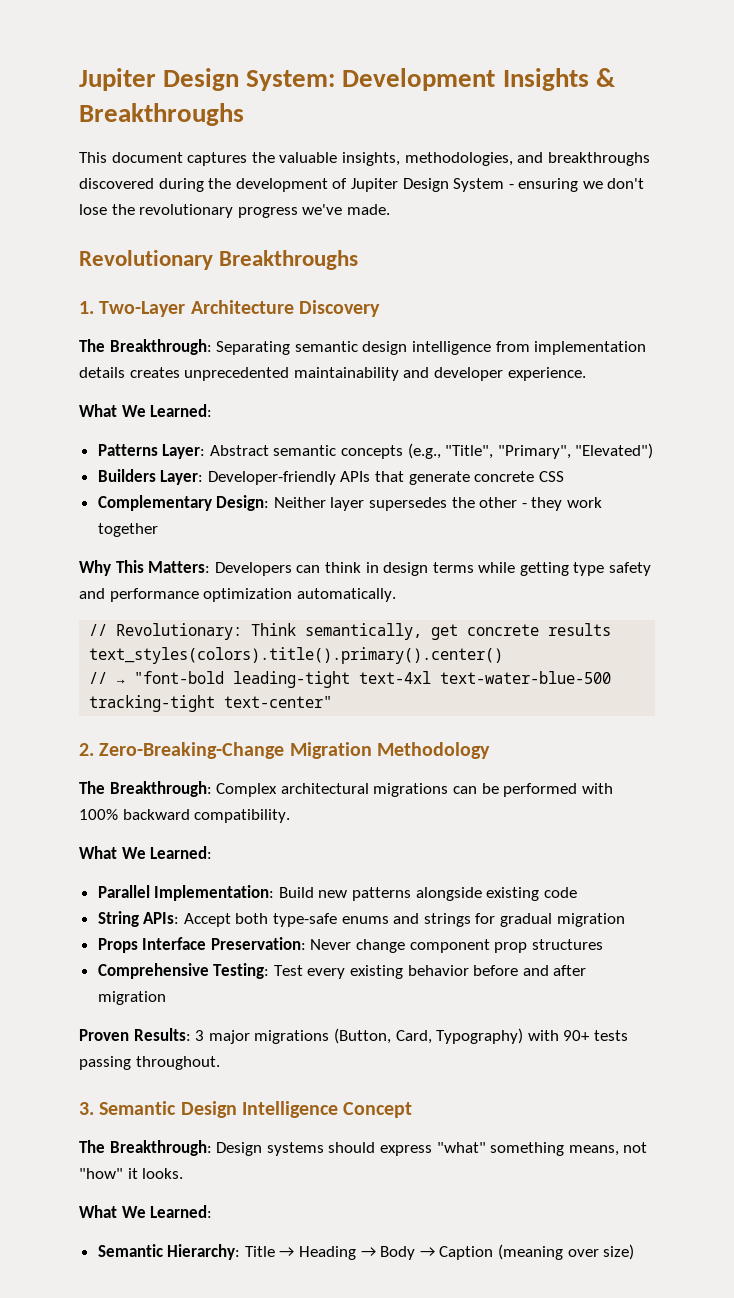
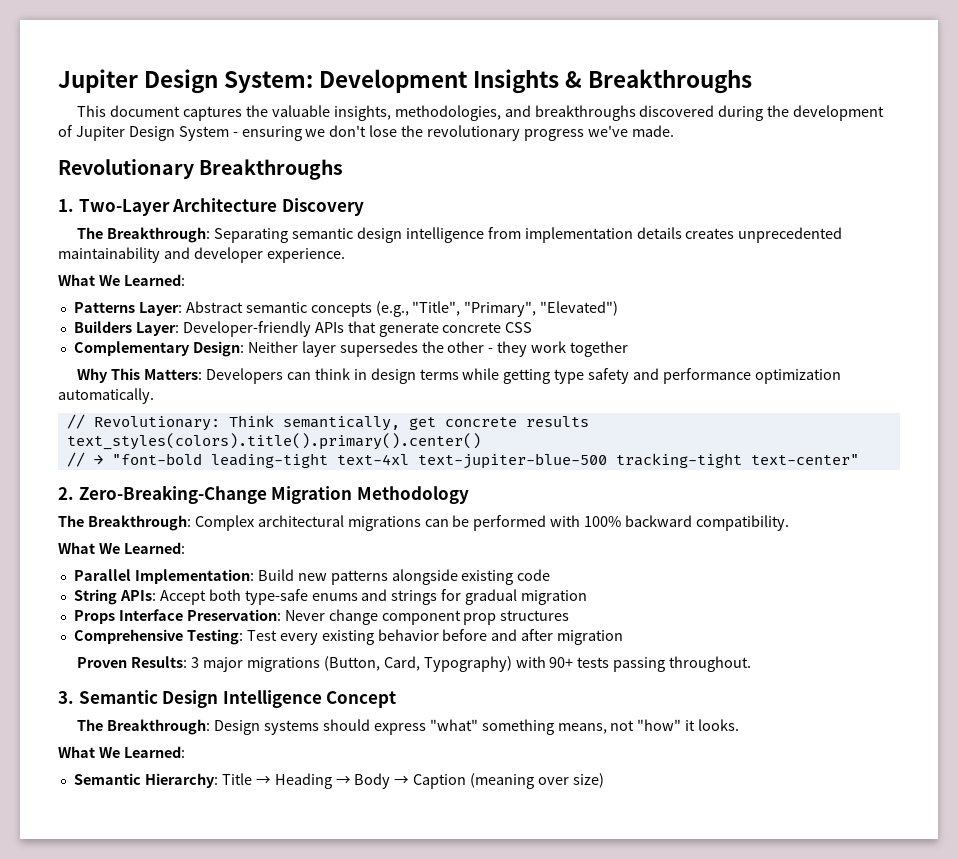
- // → "font-bold leading-tight text-4xl text-water-blue-500 tracking-tight text-center"
+ // → "font-bold leading-tight text-4xl text-jupiter-blue-500 tracking-tight text-center"

